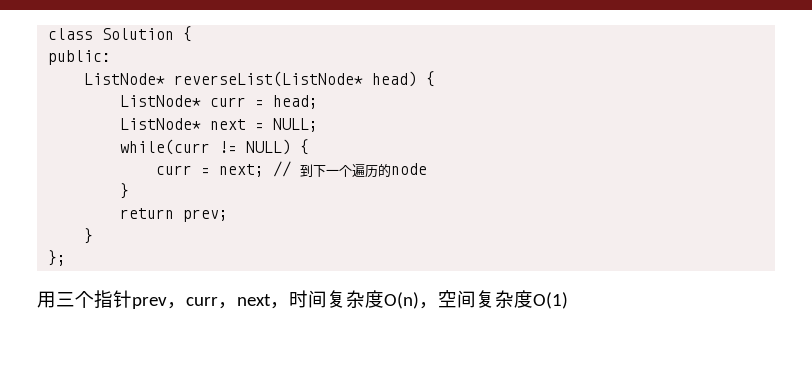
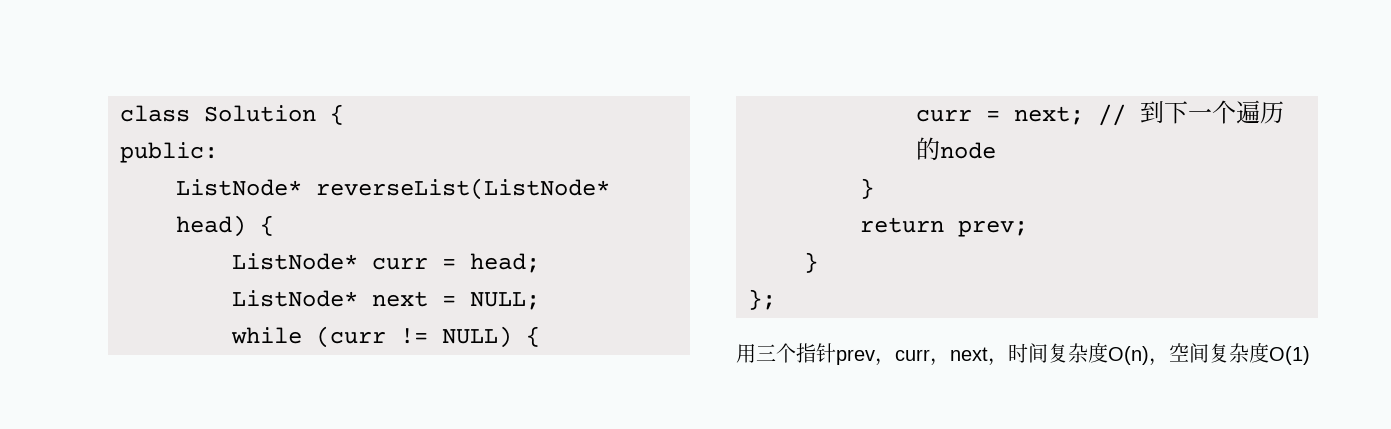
- while(curr != NULL) {
+ while (curr != NULL) {

